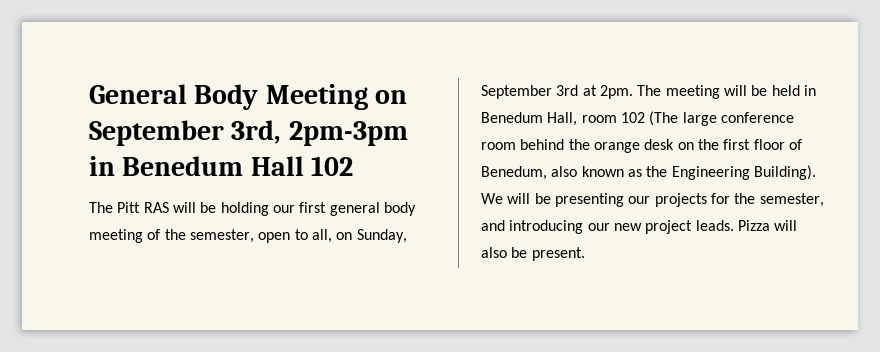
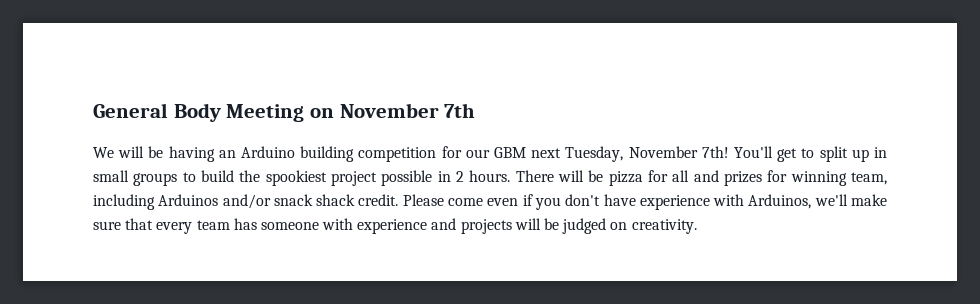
- General Body Meeting on September 3rd, 2pm-3pm in Benedum Hall 102
- The Pitt RAS will be holding our first general body meeting of the semester, open to all, on Sunday, September 3rd at 2pm. The meeting will be held in Benedum Hall, room 102 (The large conference room behind the orange desk on the first floor of Benedum, also known as the Engineering Building). We will be presenting our projects for the semester, and introducing our new project leads. Pizza will also be present.
+ General Body Meeting on November 7th
+ We will be having an Arduino building competition for our GBM next Tuesday, November 7th! You'll get to split up in small groups to build the spookiest project possible in 2 hours. There will be pizza for all and prizes for winning team, including Arduinos and/or snack shack credit. Please come even if you don't have experience with Arduinos, we'll make sure that every team has someone with experience and projects will be judged on creativity.

